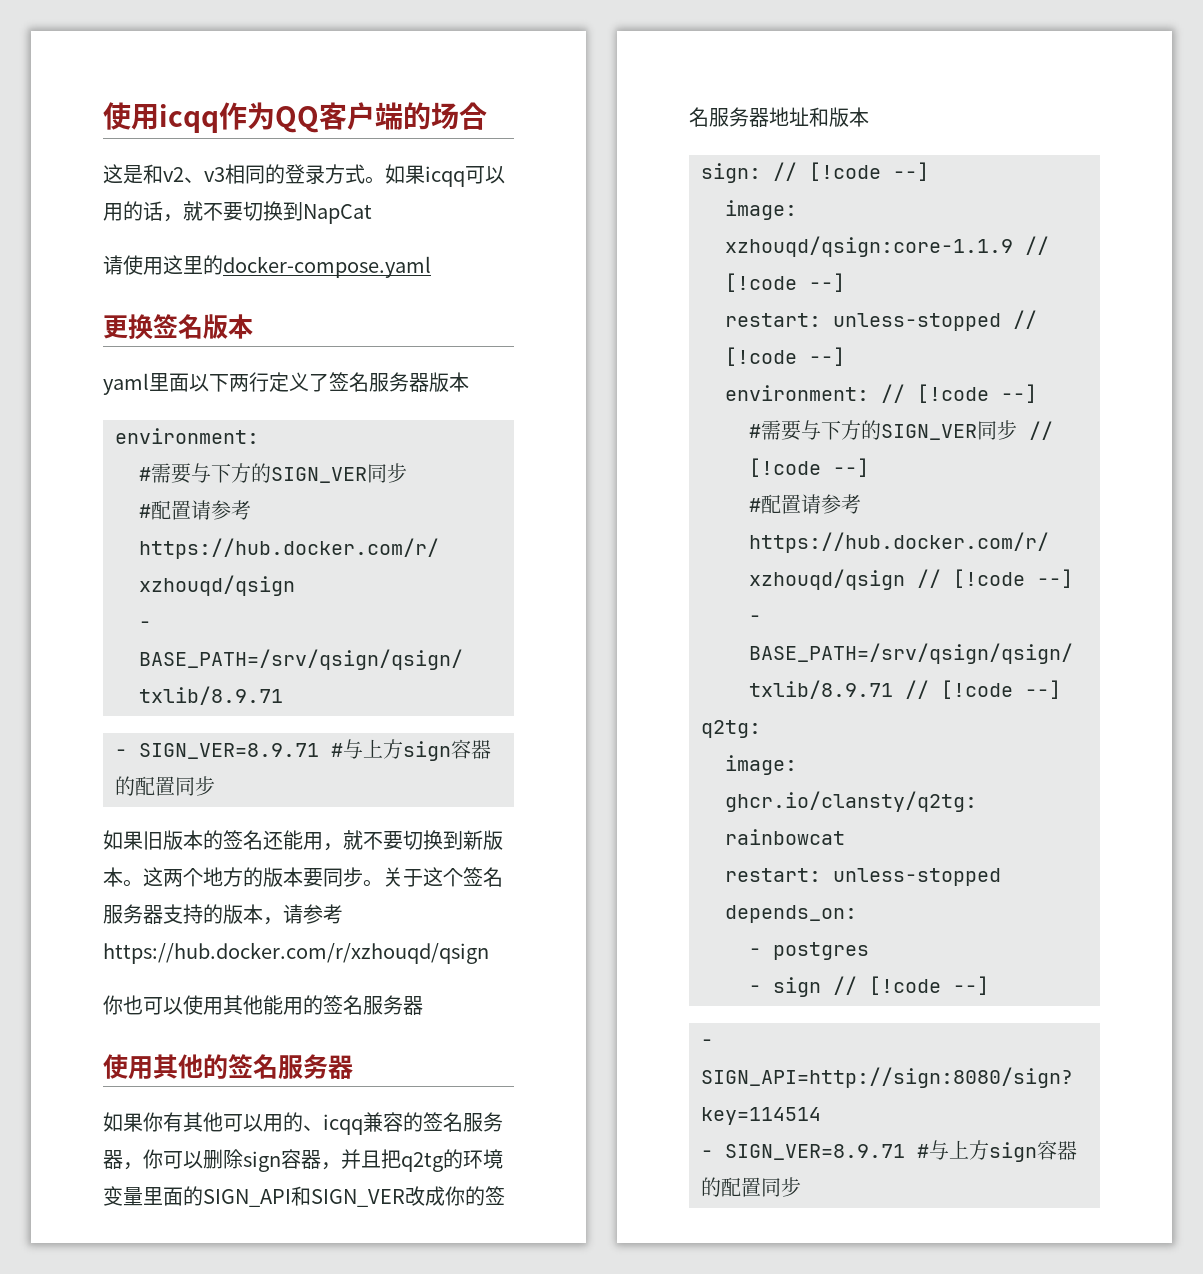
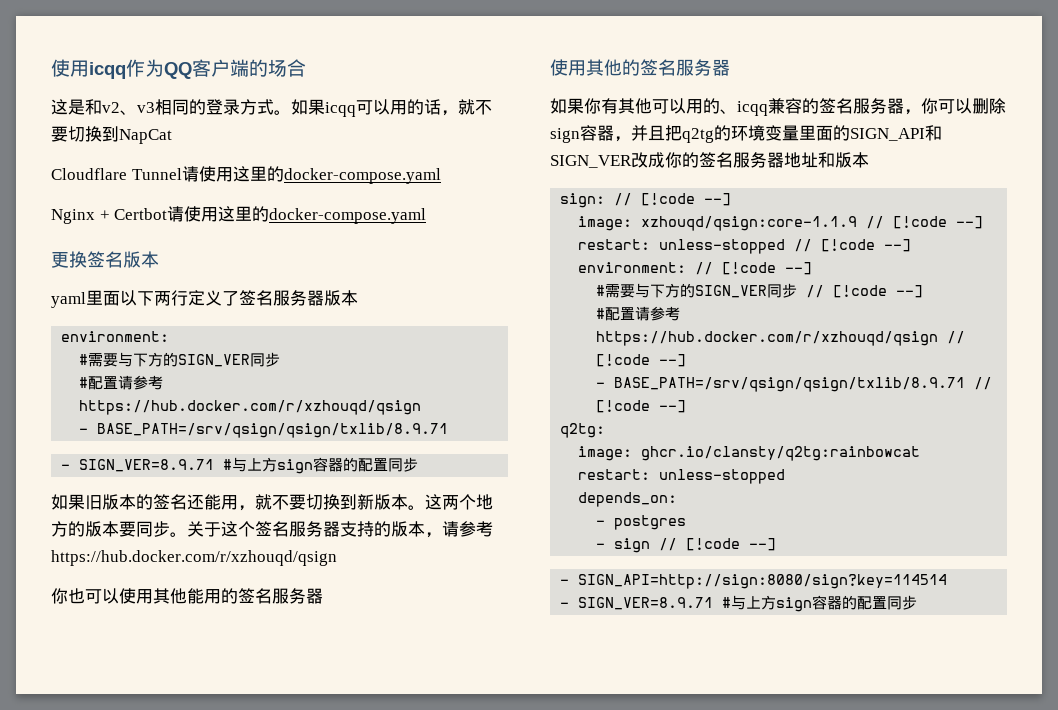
- 请使用这里的docker-compose.yaml
+ Cloudflare Tunnel请使用这里的docker-compose.yaml
+ Nginx + Certbot请使用这里的docker-compose.yaml

